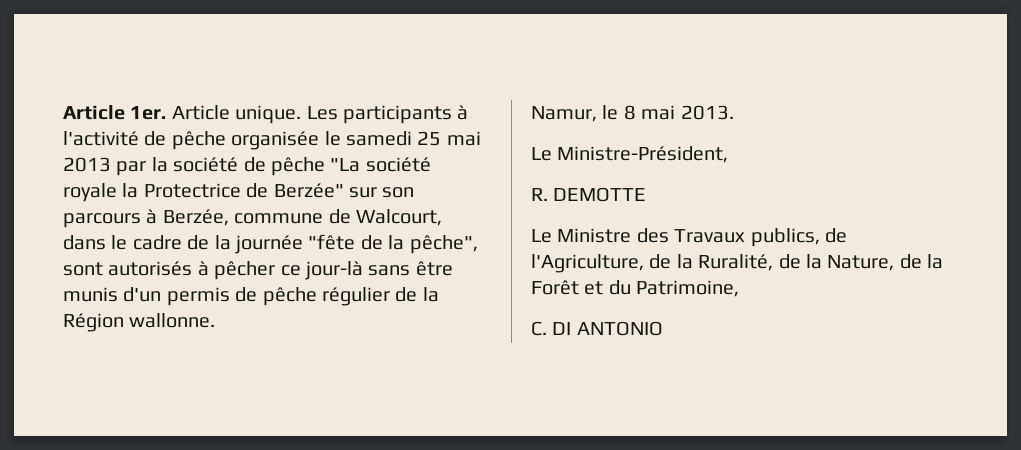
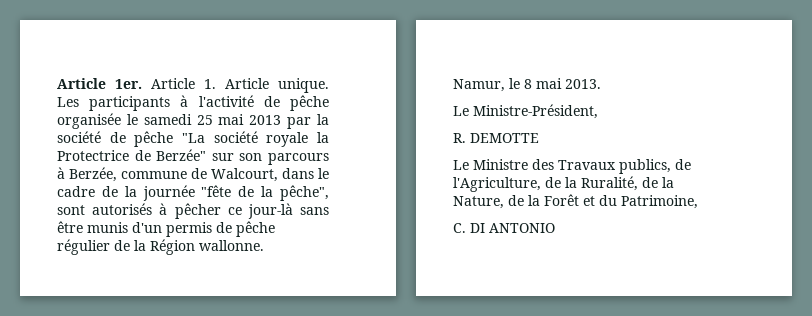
- Article unique.
+ Article 1. Article unique.

